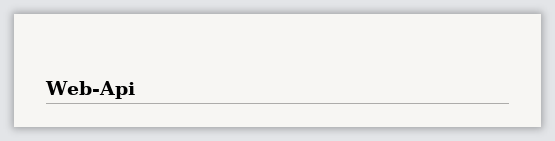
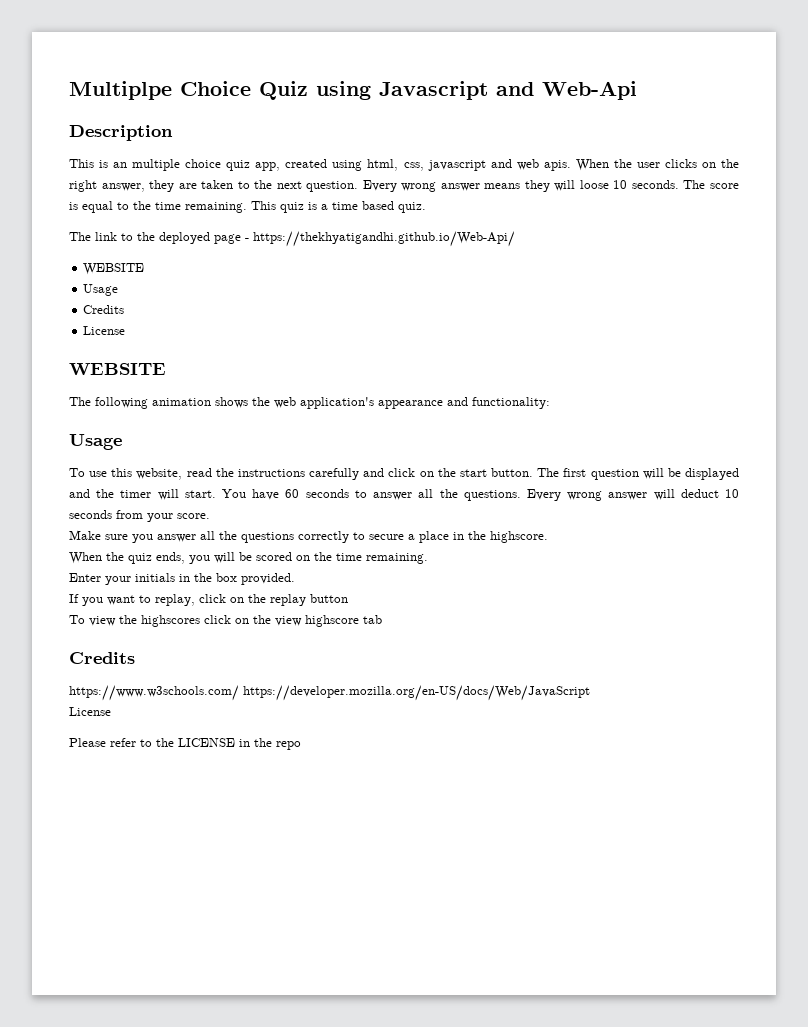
- Web-Api
+ Multiplpe Choice Quiz using Javascript and Web-Api
+ Description
+ This is an multiple choice quiz app, created using html, css, javascript and web apis. When the user clicks on the right answer, they are taken to the next question. Every wrong answer means they will loose 10 seconds. The score is equal to the time remaining. This quiz is a time based quiz.
+ The link to the deployed page - https://thekhyatigandhi.github.io/Web-Api/
+ WEBSITE
+ Usage
+ Credits
+ License
+ WEBSITE
+ The following animation shows the web application's appearance and functionality:
+ Usage
+ To use this website, read the instructions carefully and click on the start button. The first question will be displayed and the timer will start. You have 60 seconds to answer all the questions. Every wrong answer will deduct 10 seconds from your score.
+ Make sure you answer all the questions correctly to secure a place in the highscore.
+ When the quiz ends, you will be scored on the time remaining.
+ Enter your initials in the box provided.
+ If you want to replay, click on the replay button
+ To view the highscores click on the view highscore tab
+ Credits
+ https://www.w3schools.com/ https://developer.mozilla.org/en-US/docs/Web/JavaScript
+ License
+ Please refer to the LICENSE in the repo

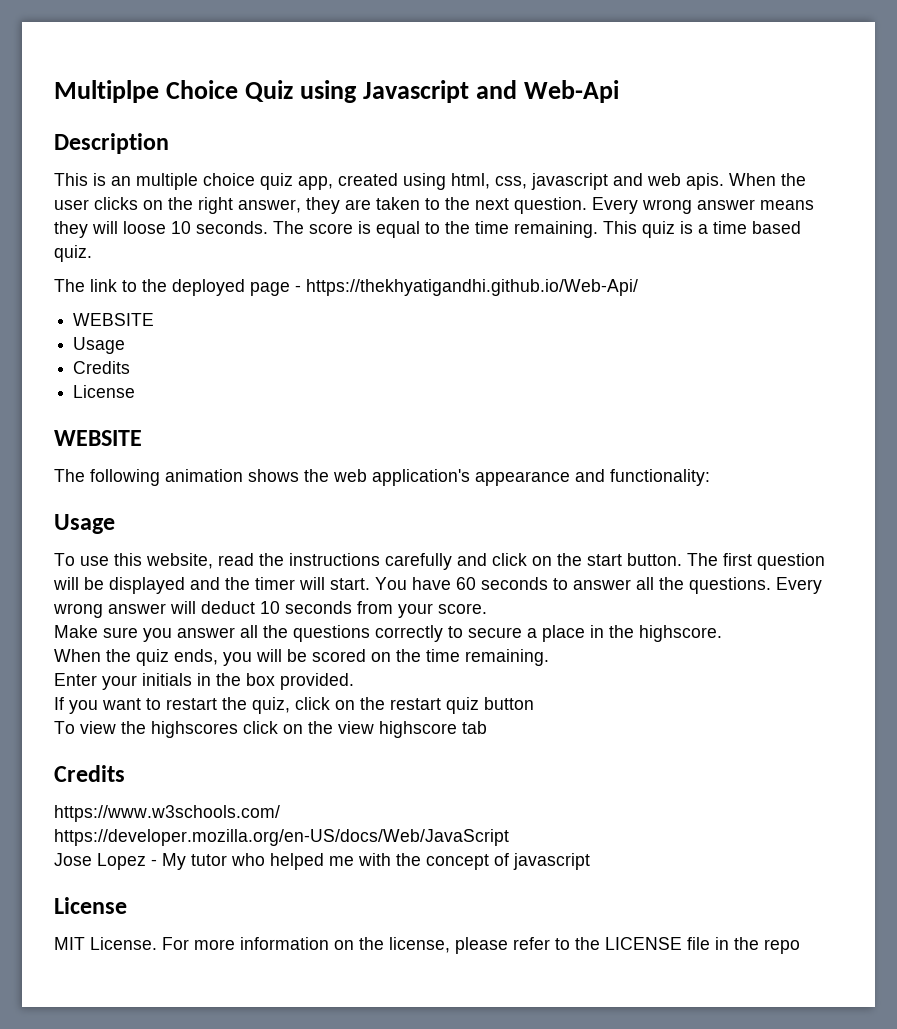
- If you want to replay, click on the replay button
+ If you want to restart the quiz, click on the restart quiz button
- https://www.w3schools.com/ https://developer.mozilla.org/en-US/docs/Web/JavaScript
+ https://www.w3schools.com/
+ https://developer.mozilla.org/en-US/docs/Web/JavaScript
+ Jose Lopez - My tutor who helped me with the concept of javascript
  License
- Please refer to the LICENSE in the repo
+ MIT License. For more information on the license, please refer to the LICENSE file in the repo

